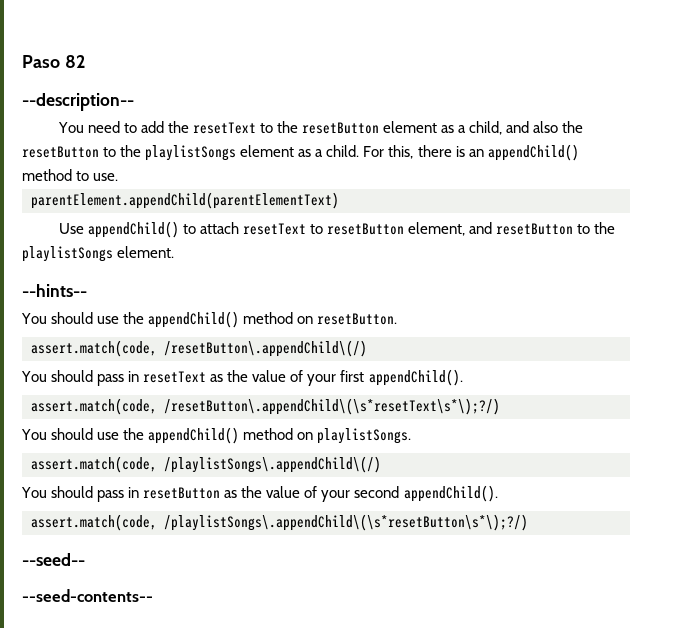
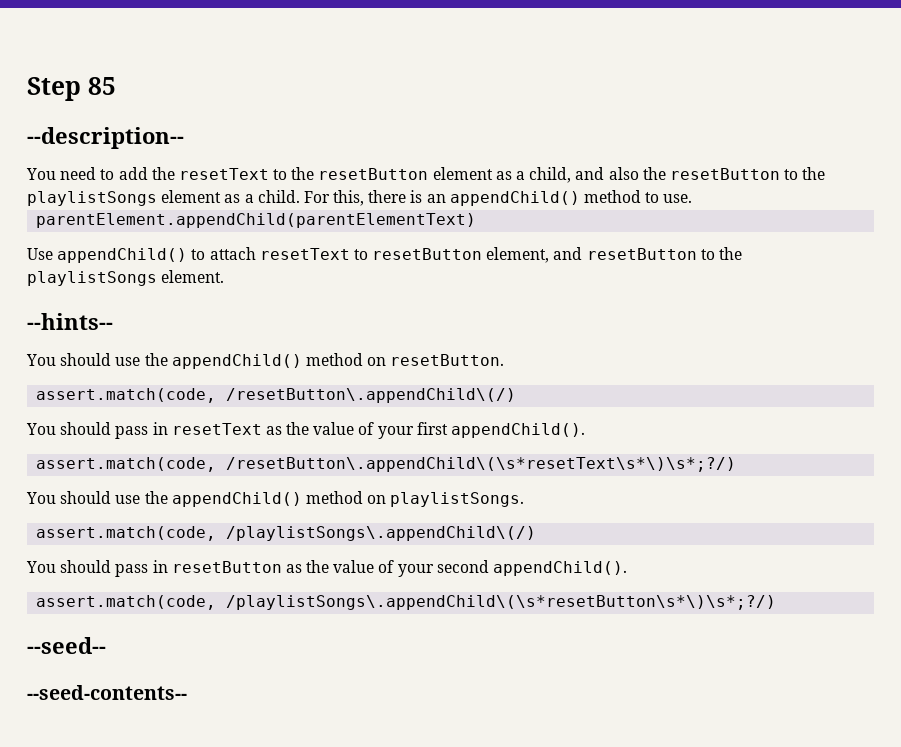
- Paso 82
+ Step 85
- assert.match(code, /resetButton\.appendChild\(\s*resetText\s*\);?/)
+ assert.match(code, /resetButton\.appendChild\(\s*resetText\s*\)\s*;?/)
- assert.match(code, /playlistSongs\.appendChild\(\s*resetButton\s*\);?/)
+ assert.match(code, /playlistSongs\.appendChild\(\s*resetButton\s*\)\s*;?/)

